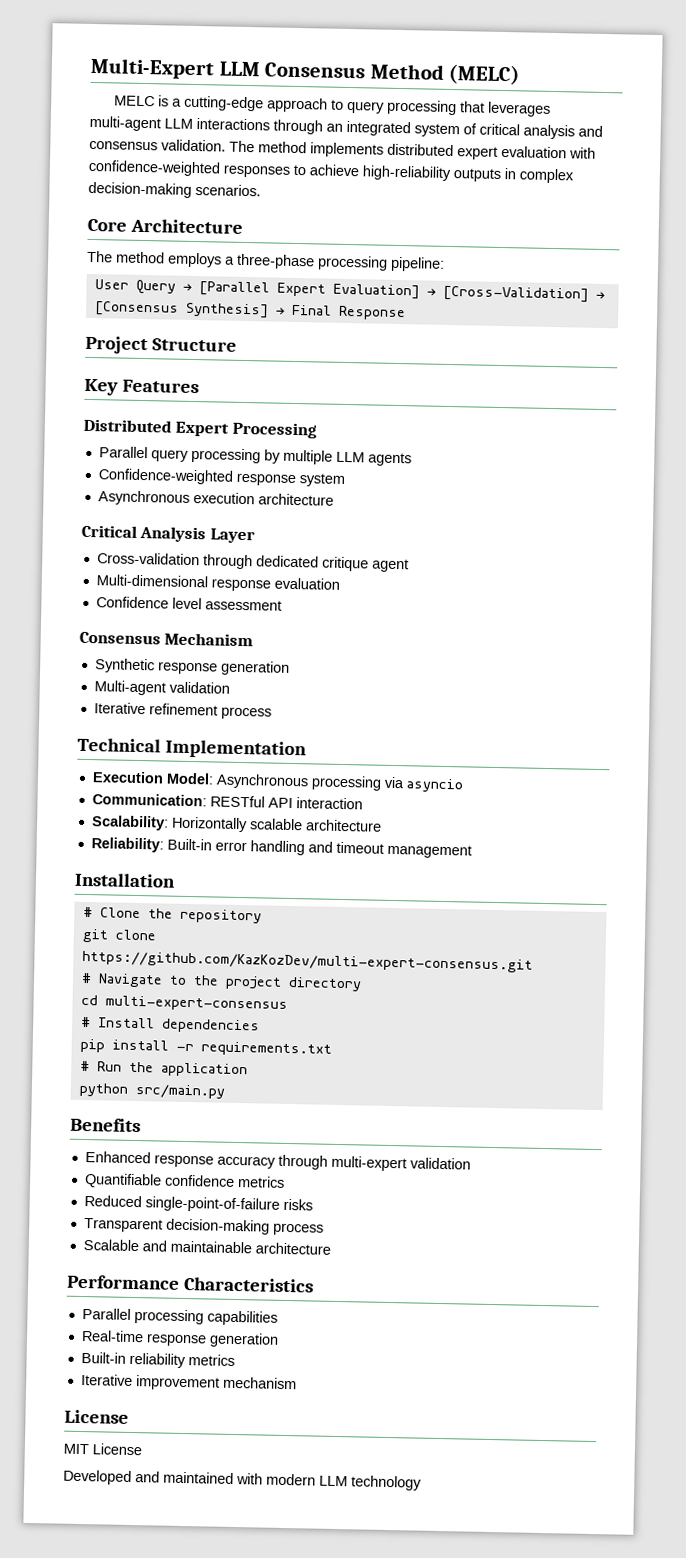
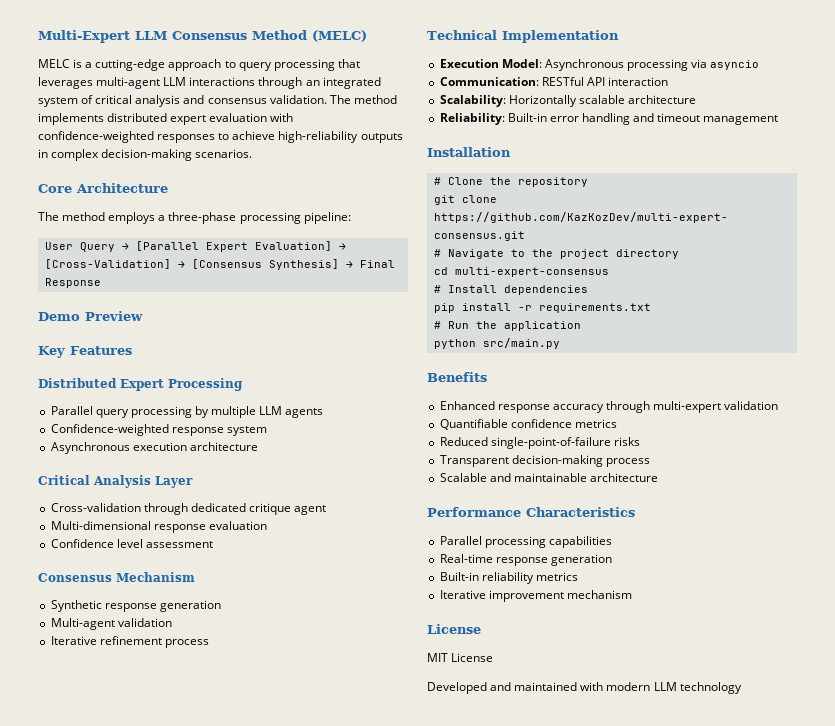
- Project Structure
+ Demo Preview

